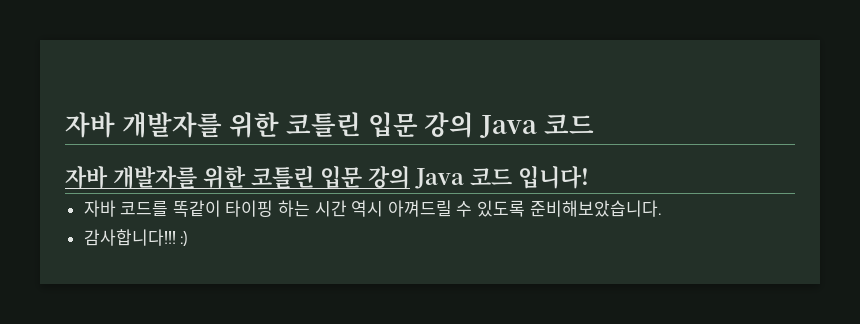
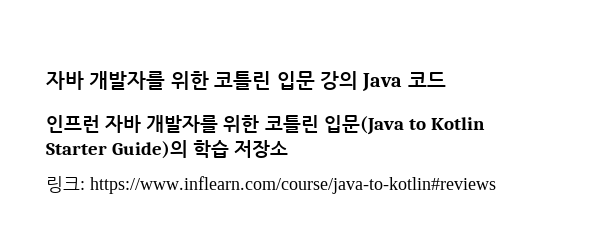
- 자바 개발자를 위한 코틀린 입문 강의 Java 코드 입니다!
- 자바 코드를 똑같이 타이핑 하는 시간 역시 아껴드릴 수 있도록 준비해보았습니다.
- 감사합니다!!! :)
+ 인프런 자바 개발자를 위한 코틀린 입문(Java to Kotlin Starter Guide)의 학습 저장소
+ 링크: https://www.inflearn.com/course/java-to-kotlin#reviews

